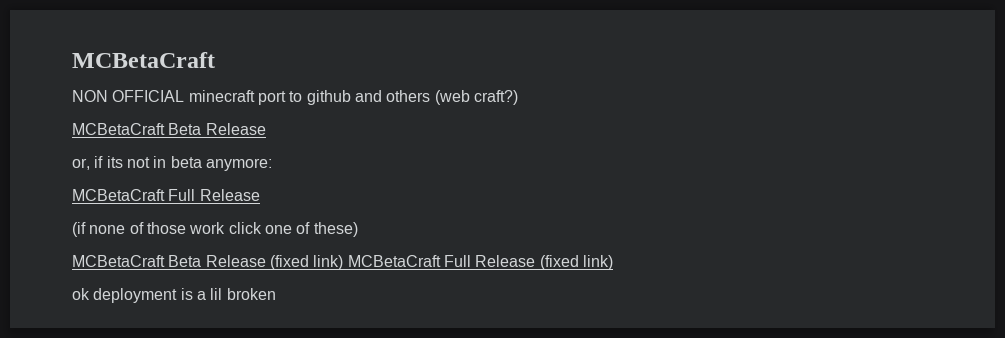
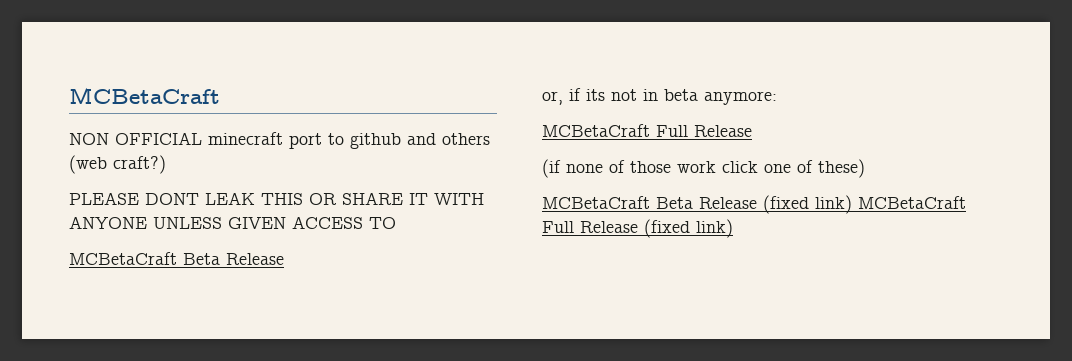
+ PLEASE DONT LEAK THIS OR SHARE IT WITH ANYONE UNLESS GIVEN ACCESS TO
- ok deployment is a lil broken

